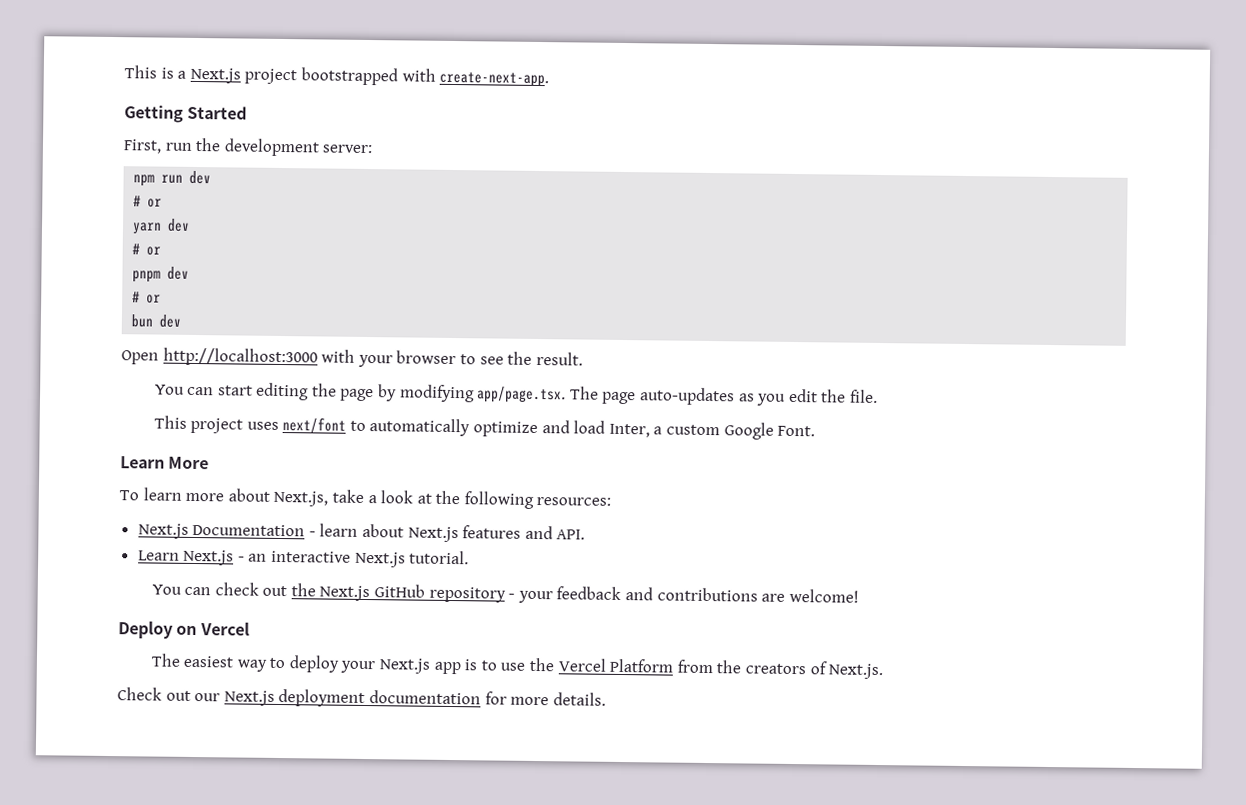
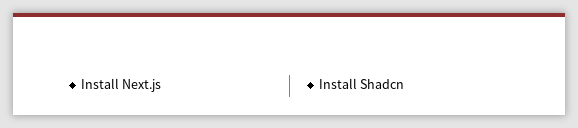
- This is a Next.js project bootstrapped with create-next-app.
- Getting Started
- First, run the development server:
- npm run dev
- # or
- yarn dev
- # or
- pnpm dev
- # or
- bun dev
- Open http://localhost:3000 with your browser to see the result.
- You can start editing the page by modifying app/page.tsx. The page auto-updates as you edit the file.
- This project uses next/font to automatically optimize and load Inter, a custom Google Font.
- Learn More
- To learn more about Next.js, take a look at the following resources:
- Next.js Documentation - learn about Next.js features and API.
- Learn Next.js - an interactive Next.js tutorial.
- You can check out the Next.js GitHub repository - your feedback and contributions are welcome!
- Deploy on Vercel
- The easiest way to deploy your Next.js app is to use the Vercel Platform from the creators of Next.js.
- Check out our Next.js deployment documentation for more details.
+ Install Next.js
+ Install Shadcn

